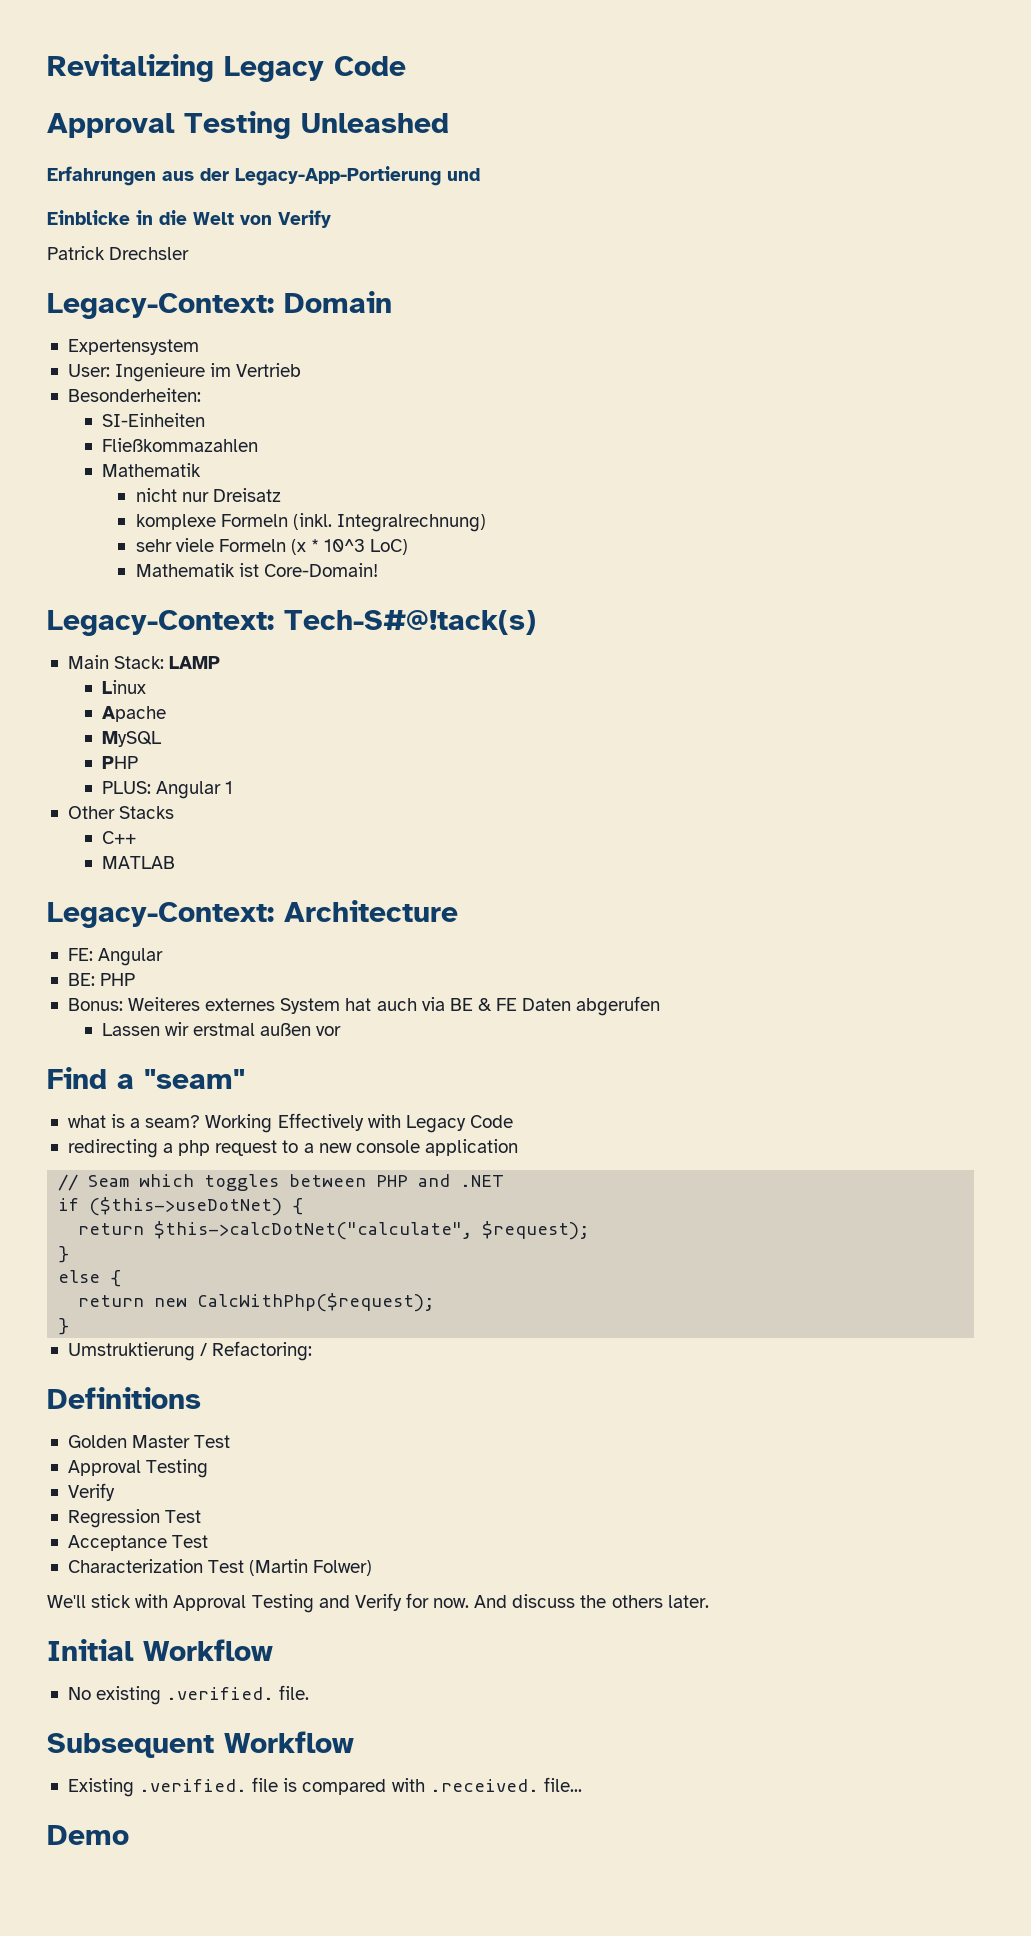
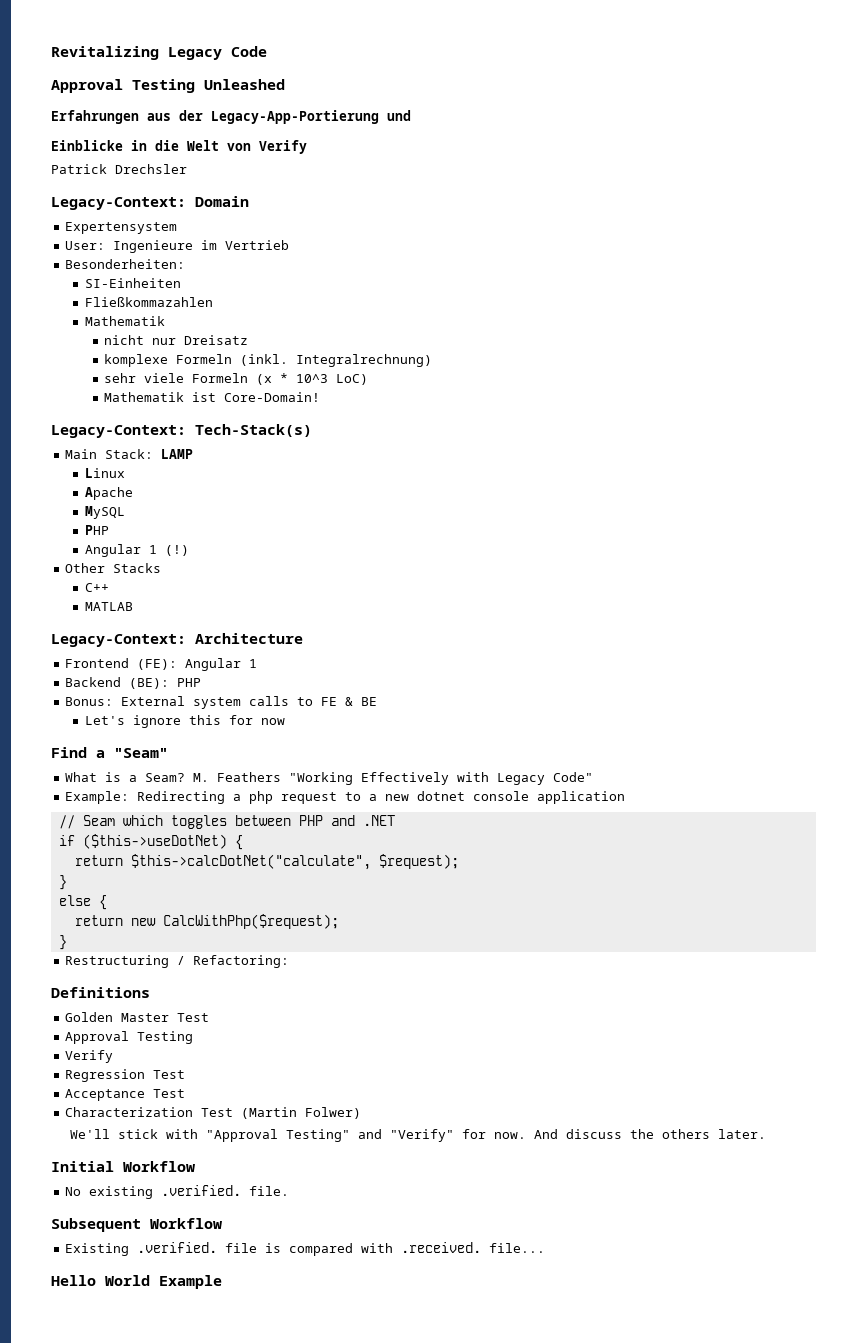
- Legacy-Context: Tech-S#@!tack(s)
+ Legacy-Context: Tech-Stack(s)
- PLUS: Angular 1
+ Angular 1 (!)
- FE: Angular
- BE: PHP
+ Frontend (FE): Angular 1
+ Backend (BE): PHP
- Bonus: Weiteres externes System hat auch via BE & FE Daten abgerufen
- Lassen wir erstmal außen vor
- Find a "seam"
- what is a seam? Working Effectively with Legacy Code
- redirecting a php request to a new console application
+ Bonus: External system calls to FE & BE
+ Let's ignore this for now
+ Find a "Seam"
+ What is a Seam? M. Feathers "Working Effectively with Legacy Code"
+ Example: Redirecting a php request to a new dotnet console application
- Umstruktierung / Refactoring:
+ Restructuring / Refactoring:
- We'll stick with Approval Testing and Verify for now.
+ We'll stick with "Approval Testing" and "Verify" for now.
- Demo
+ Hello World Example

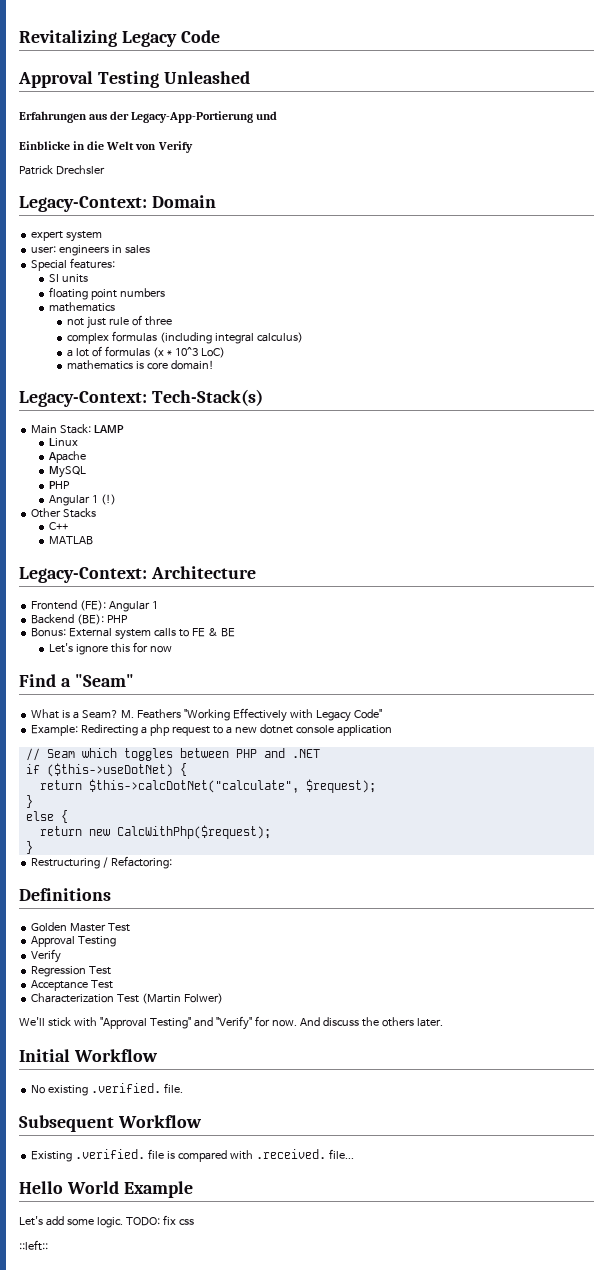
- Expertensystem
- User: Ingenieure im Vertrieb
- Besonderheiten:
- SI-Einheiten
- Fließkommazahlen
- Mathematik
- nicht nur Dreisatz
- komplexe Formeln (inkl. Integralrechnung)
- sehr viele Formeln (x * 10^3 LoC)
+ expert system
+ user: engineers in sales
+ Special features:
+ SI units
+ floating point numbers
+ mathematics
+ not just rule of three
+ complex formulas (including integral calculus)
+ a lot of formulas (x * 10^3 LoC)
- Mathematik ist Core-Domain!
+ mathematics is core domain!
+ Let's add some logic. TODO: fix css
+ ::left::

